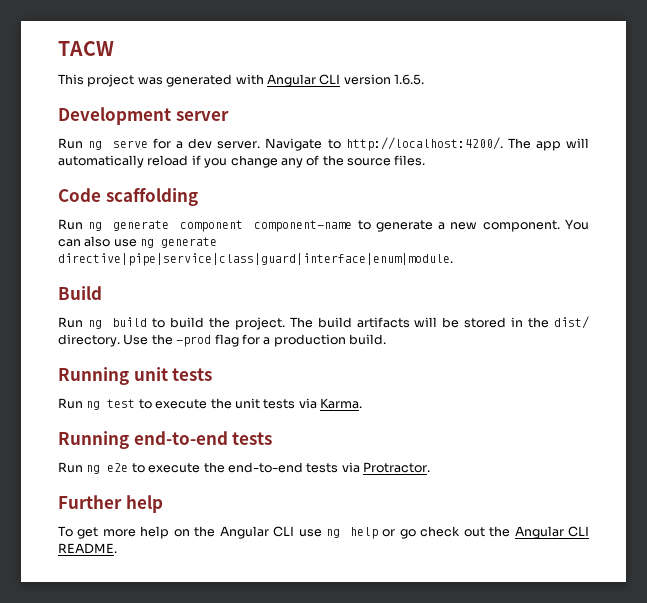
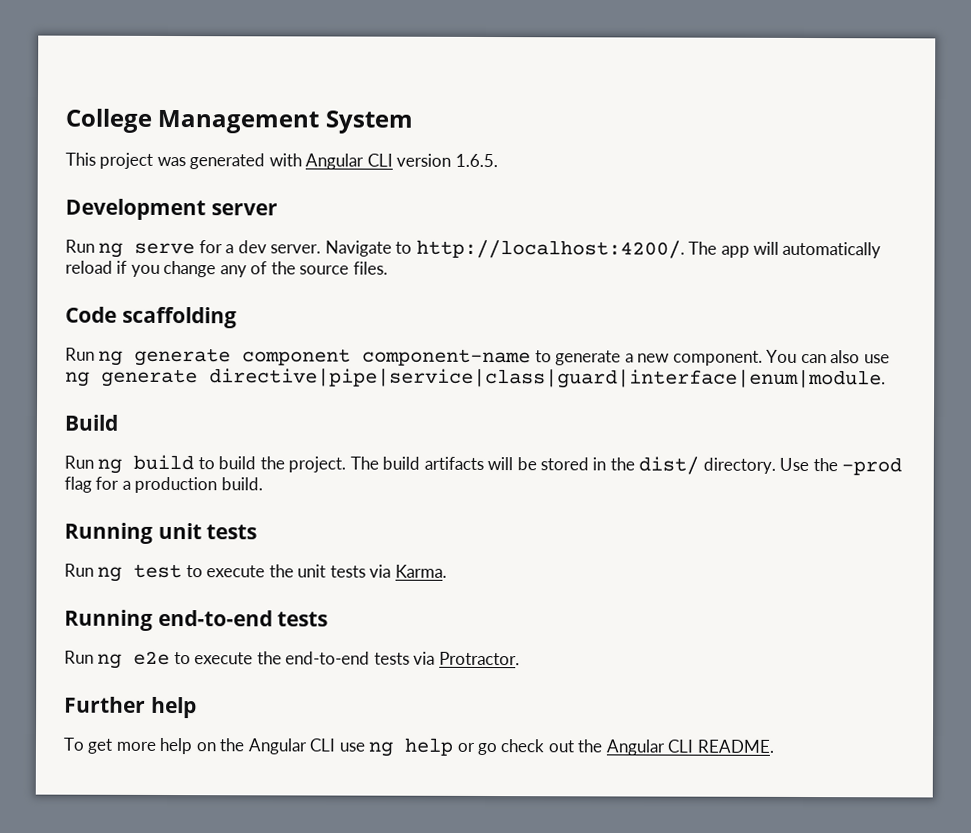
- TACW
+ College Management System

